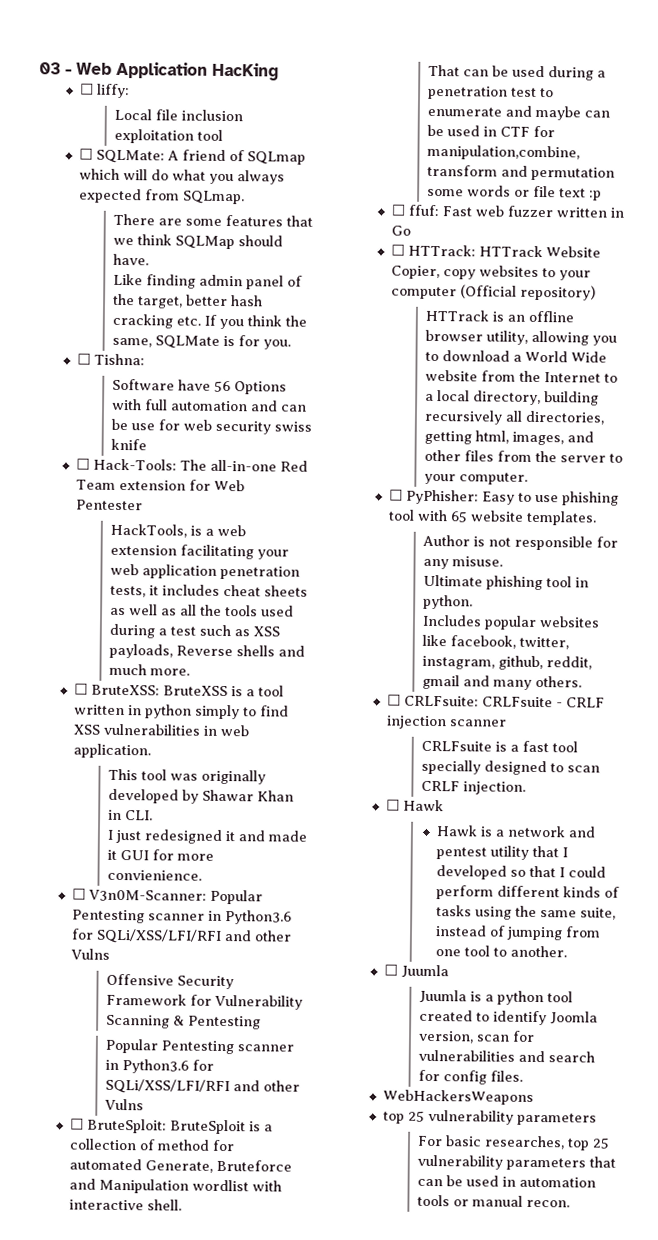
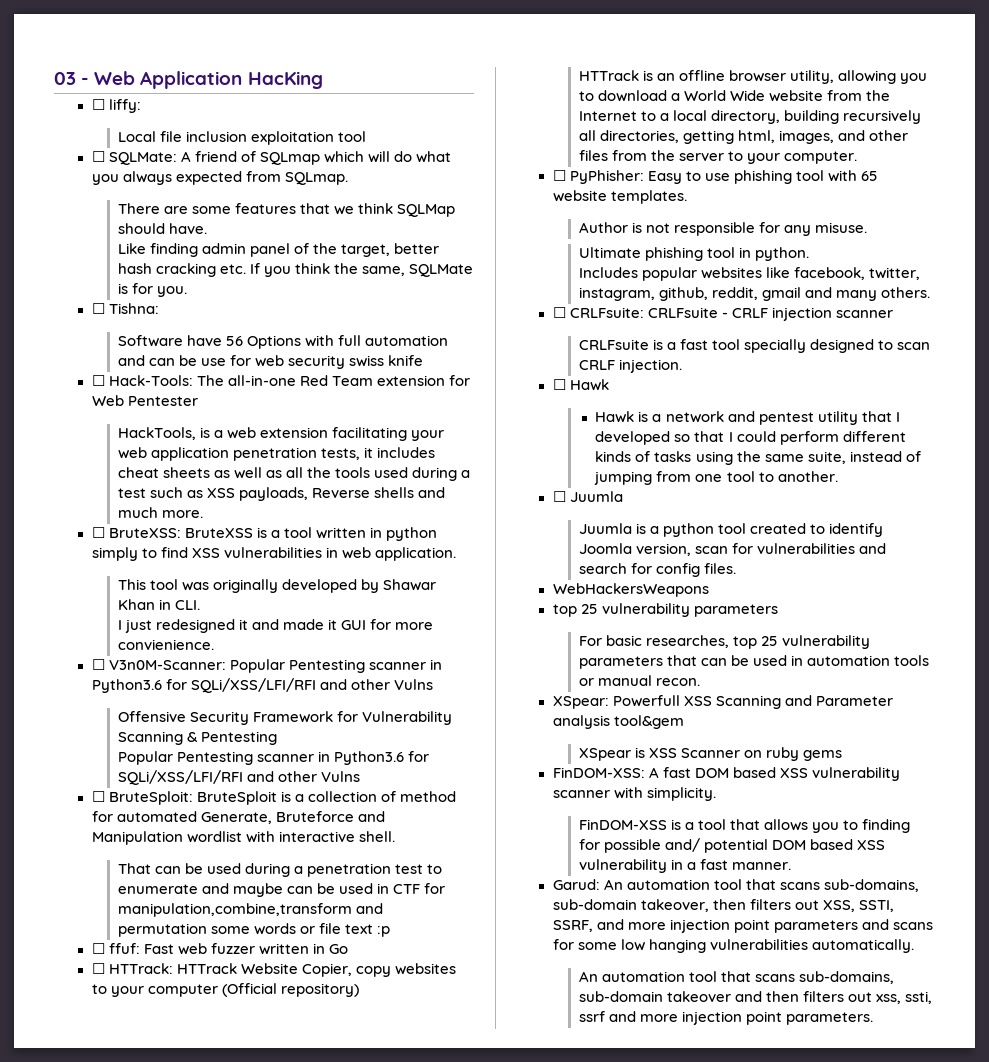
+ XSpear: Powerfull XSS Scanning and Parameter analysis tool&gem
+ XSpear is XSS Scanner on ruby gems
+ FinDOM-XSS: A fast DOM based XSS vulnerability scanner with simplicity.
+ FinDOM-XSS is a tool that allows you to finding for possible and/ potential DOM based XSS vulnerability in a fast manner.
+ Garud: An automation tool that scans sub-domains, sub-domain takeover, then filters out XSS, SSTI, SSRF, and more injection point parameters and scans for some low hanging vulnerabilities automatically.
+ An automation tool that scans sub-domains, sub-domain takeover and then filters out xss, ssti, ssrf and more injection point parameters.

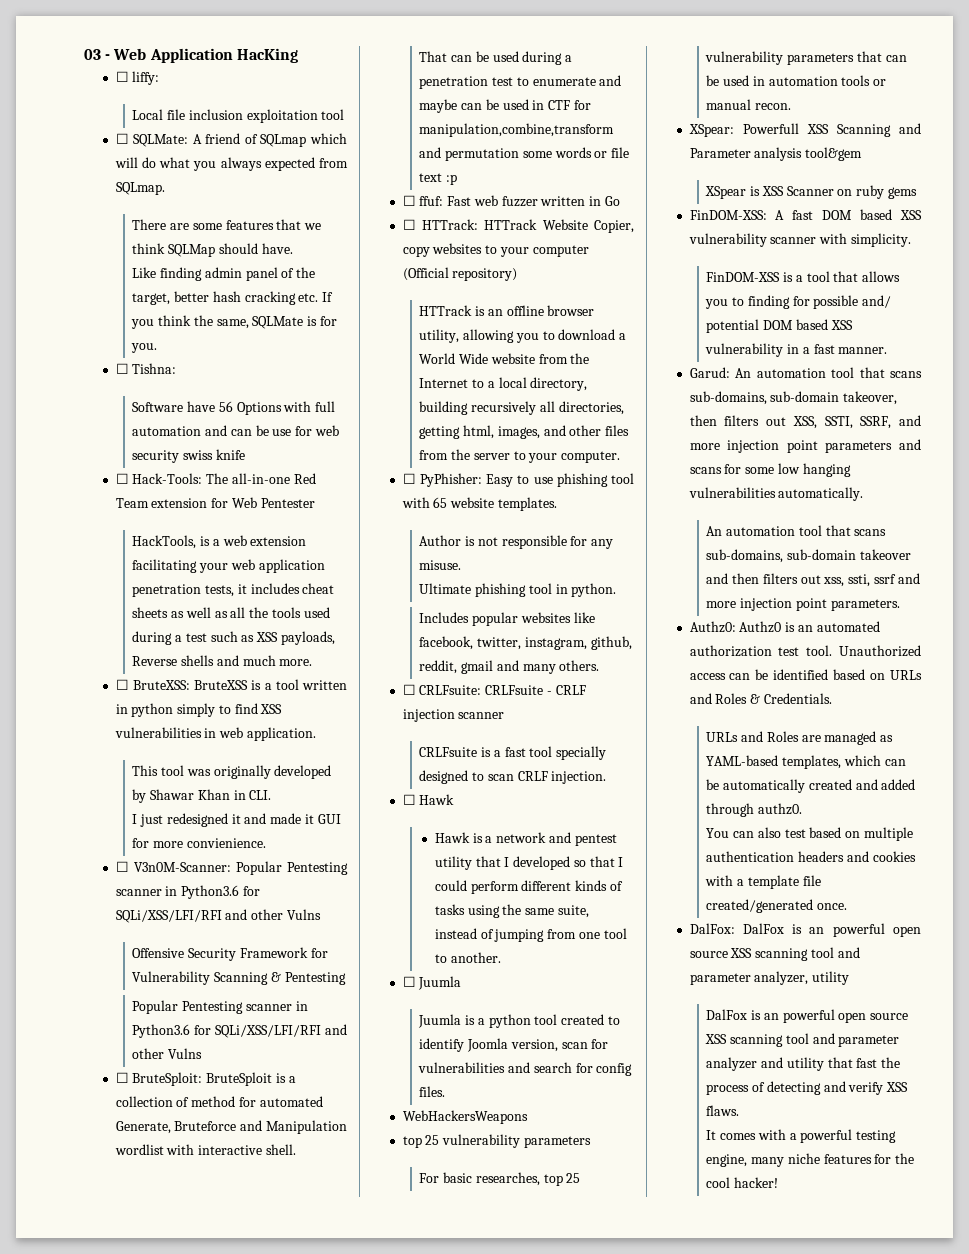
+ Authz0: Authz0 is an automated authorization test tool. Unauthorized access can be identified based on URLs and Roles & Credentials.
+ URLs and Roles are managed as YAML-based templates, which can be automatically created and added through authz0.
+ You can also test based on multiple authentication headers and cookies with a template file created/generated once.
+ DalFox: DalFox is an powerful open source XSS scanning tool and parameter analyzer, utility
+ DalFox is an powerful open source XSS scanning tool and parameter analyzer and utility that fast the process of detecting and verify XSS flaws.
+ It comes with a powerful testing engine, many niche features for the cool hacker!

